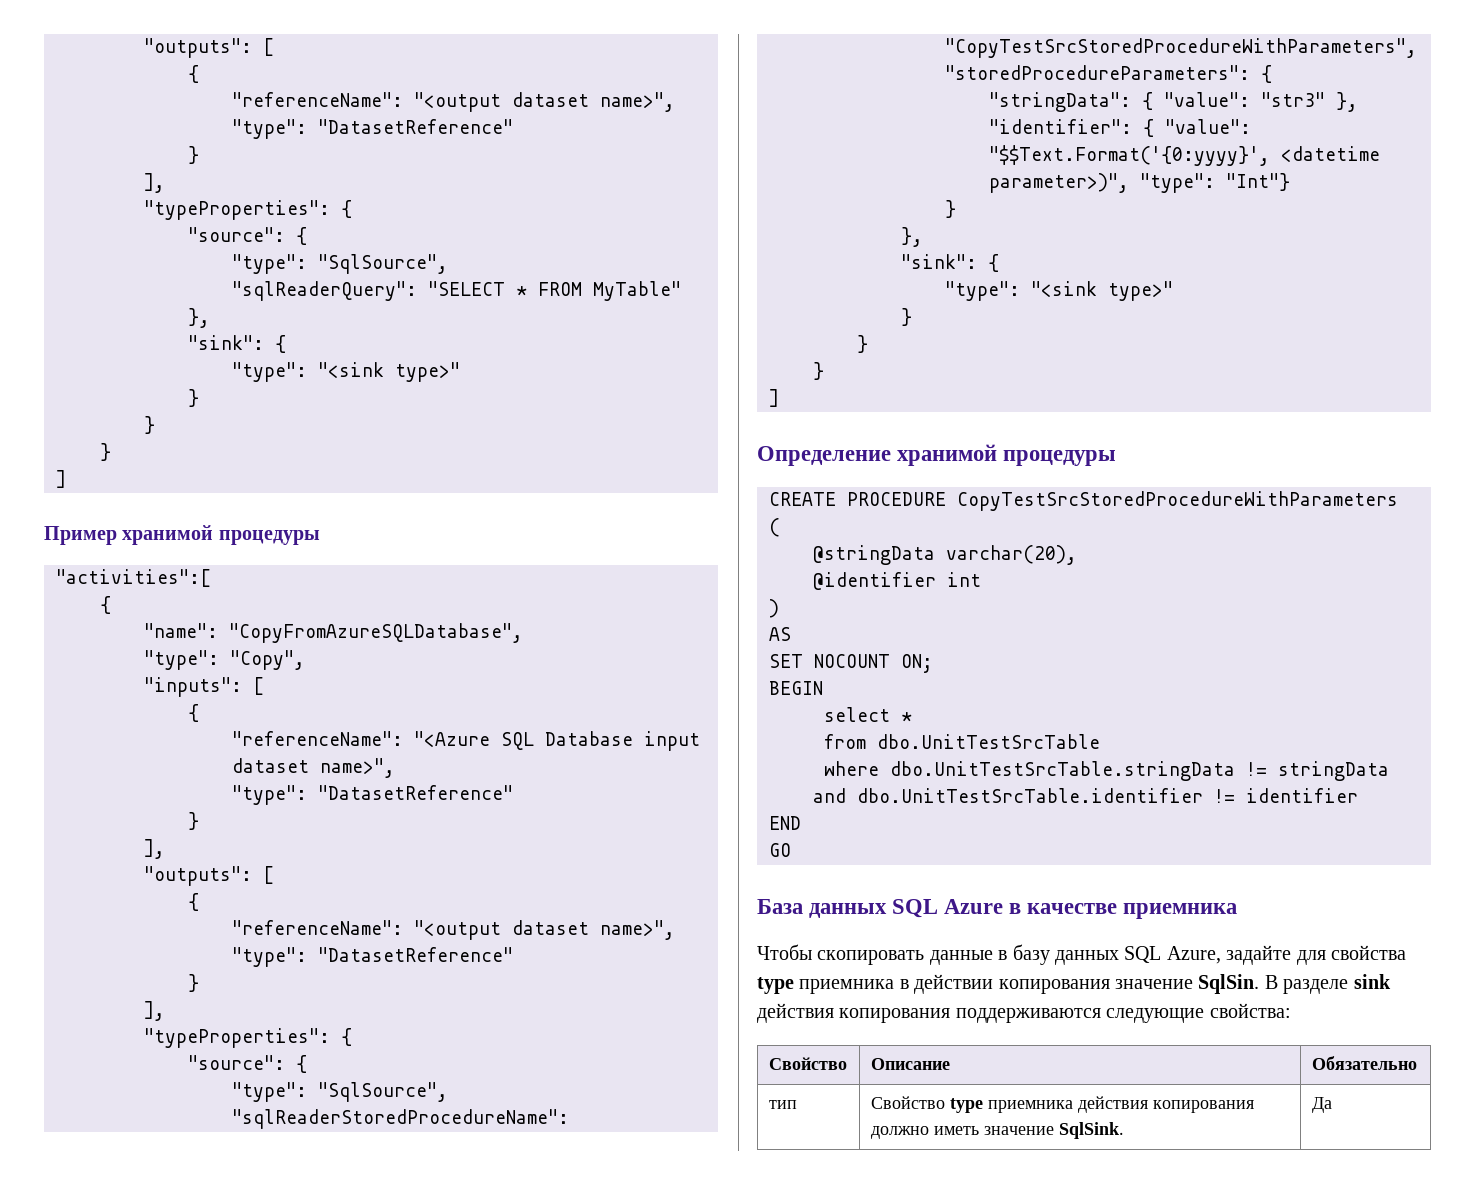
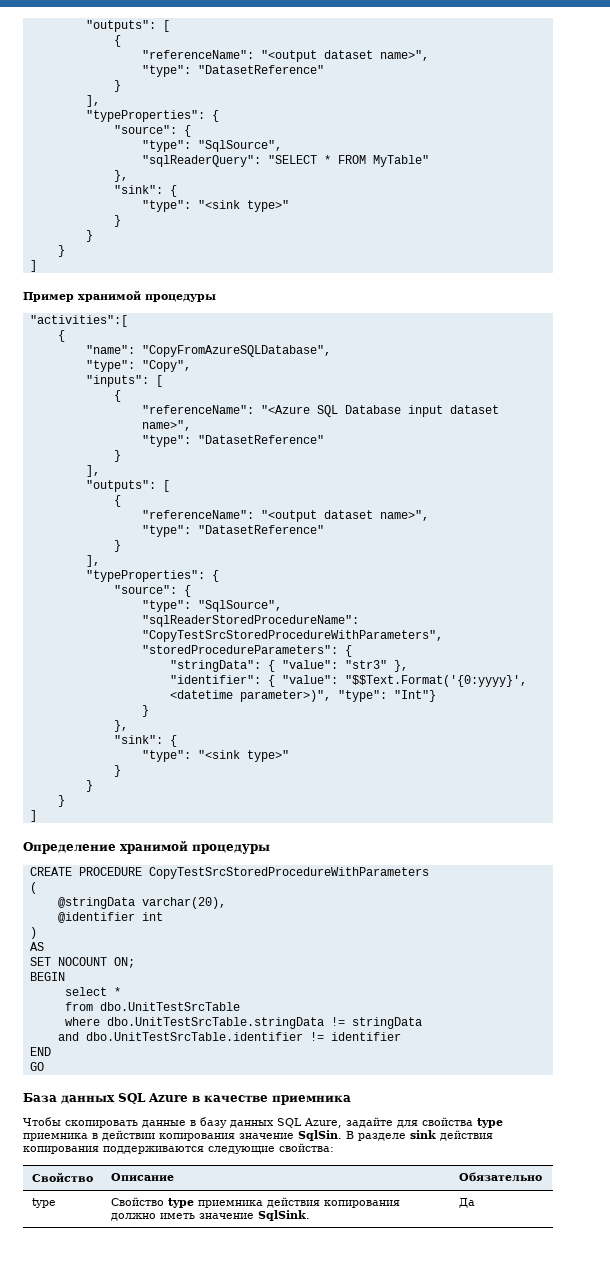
- тип | Свойство type приемника действия копирования должно иметь значение SqlSink. | Да
+ type | Свойство type приемника действия копирования должно иметь значение SqlSink. | Да

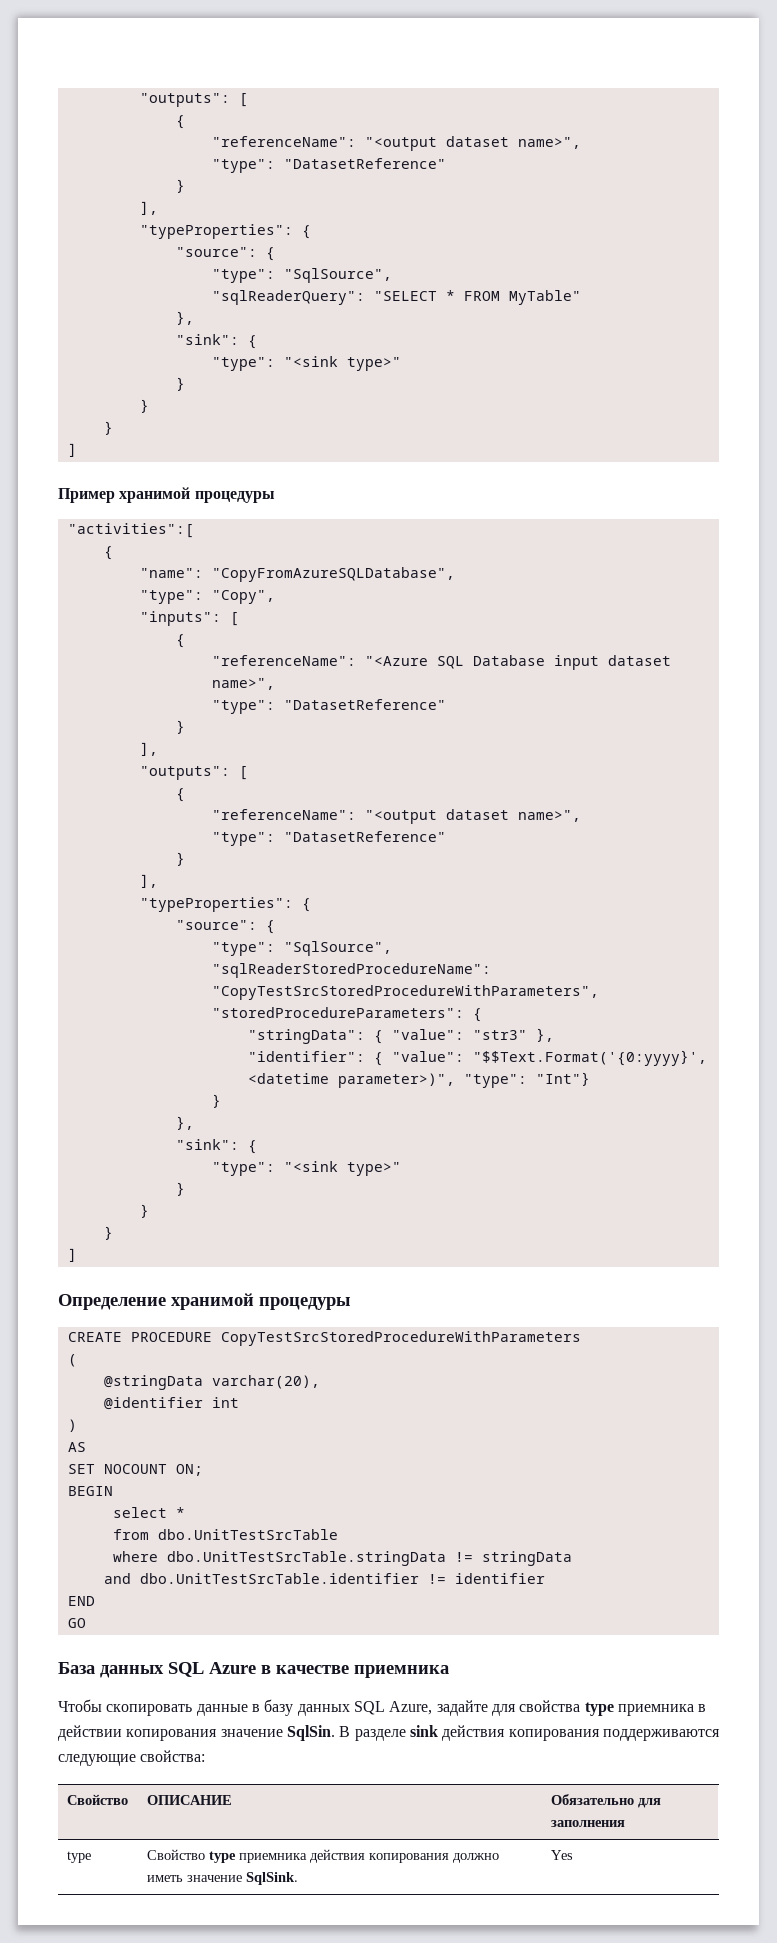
- Свойство | Описание | Обязательно
+ Свойство | ОПИСАНИЕ | Обязательно для заполнения
- type | Свойство type приемника действия копирования должно иметь значение SqlSink. | Да
+ type | Свойство type приемника действия копирования должно иметь значение SqlSink. | Yes

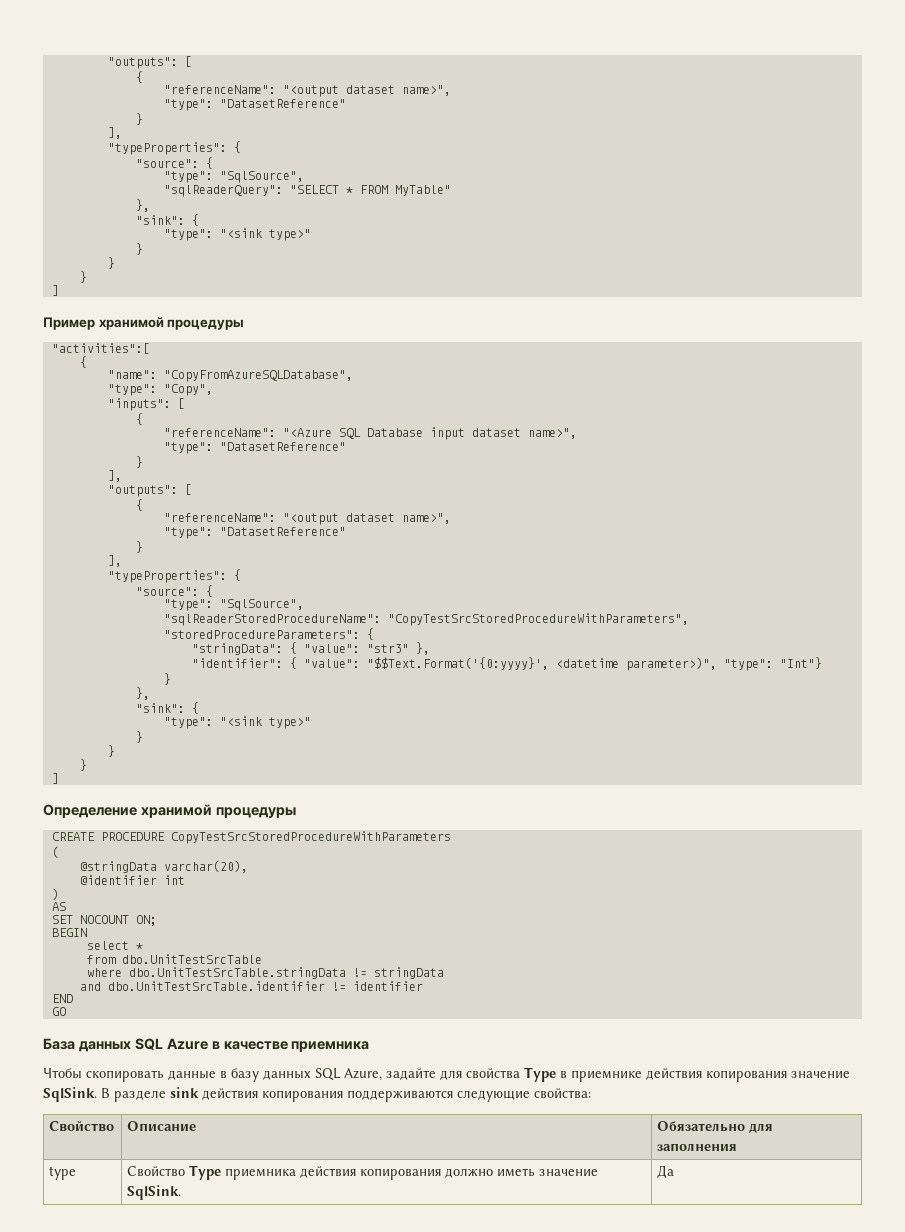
- Чтобы скопировать данные в базу данных SQL Azure, задайте для свойства type приемника в действии копирования значение SqlSin.
+ Чтобы скопировать данные в базу данных SQL Azure, задайте для свойства Type в приемнике действия копирования значение SqlSink.
- Свойство | ОПИСАНИЕ | Обязательно для заполнения
+ Свойство | Описание | Обязательно для заполнения
- type | Свойство type приемника действия копирования должно иметь значение SqlSink. | Yes
+ type | Свойство Type приемника действия копирования должно иметь значение SqlSink. | Да

